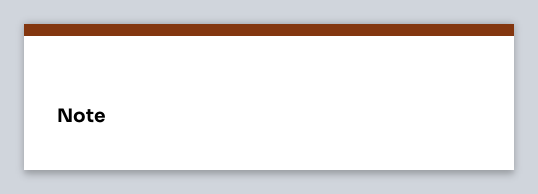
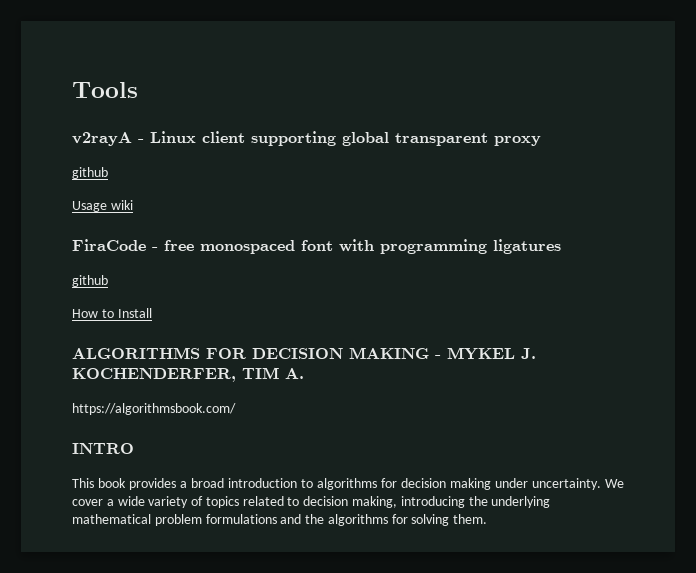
- Note
+ Tools
+ v2rayA - Linux client supporting global transparent proxy
+ github
+ Usage wiki
+ FiraCode - free monospaced font with programming ligatures
+ github
+ How to Install
+ ALGORITHMS FOR DECISION MAKING - MYKEL J. KOCHENDERFER, TIM A.
+ https://algorithmsbook.com/
+ INTRO
+ This book provides a broad introduction to algorithms for decision making under uncertainty. We cover a wide variety of topics related to decision making, introducing the underlying mathematical problem formulations and the algorithms for solving them.

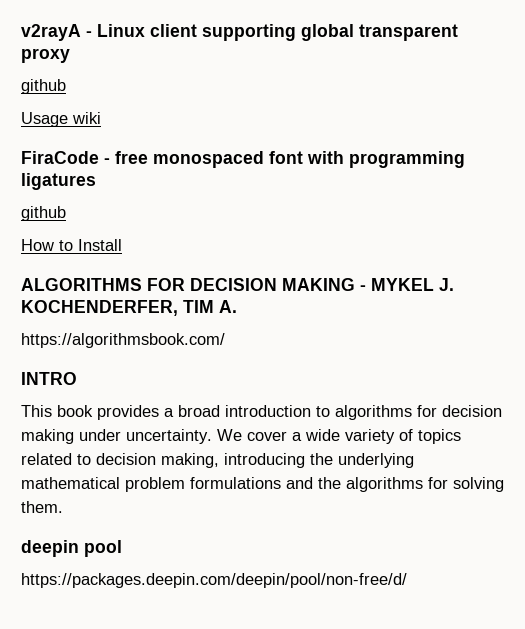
- Tools
+ deepin pool
+ https://packages.deepin.com/deepin/pool/non-free/d/

